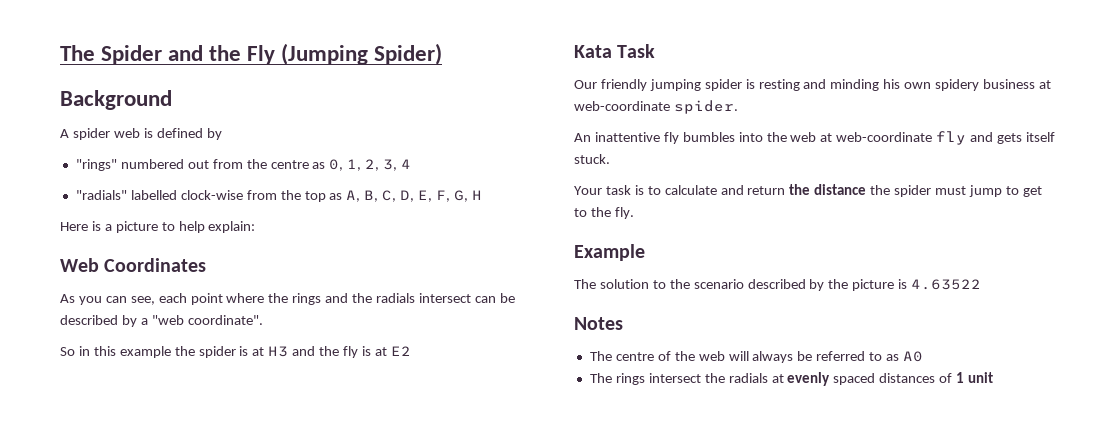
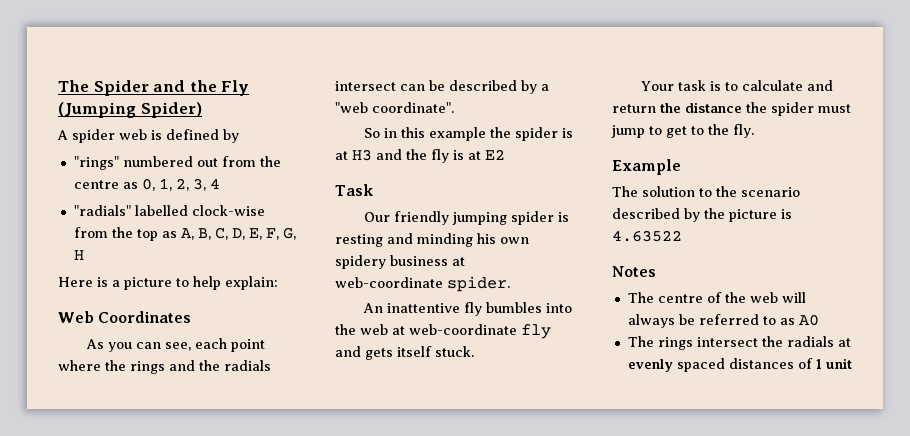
- Background
- Kata Task
+ Task

